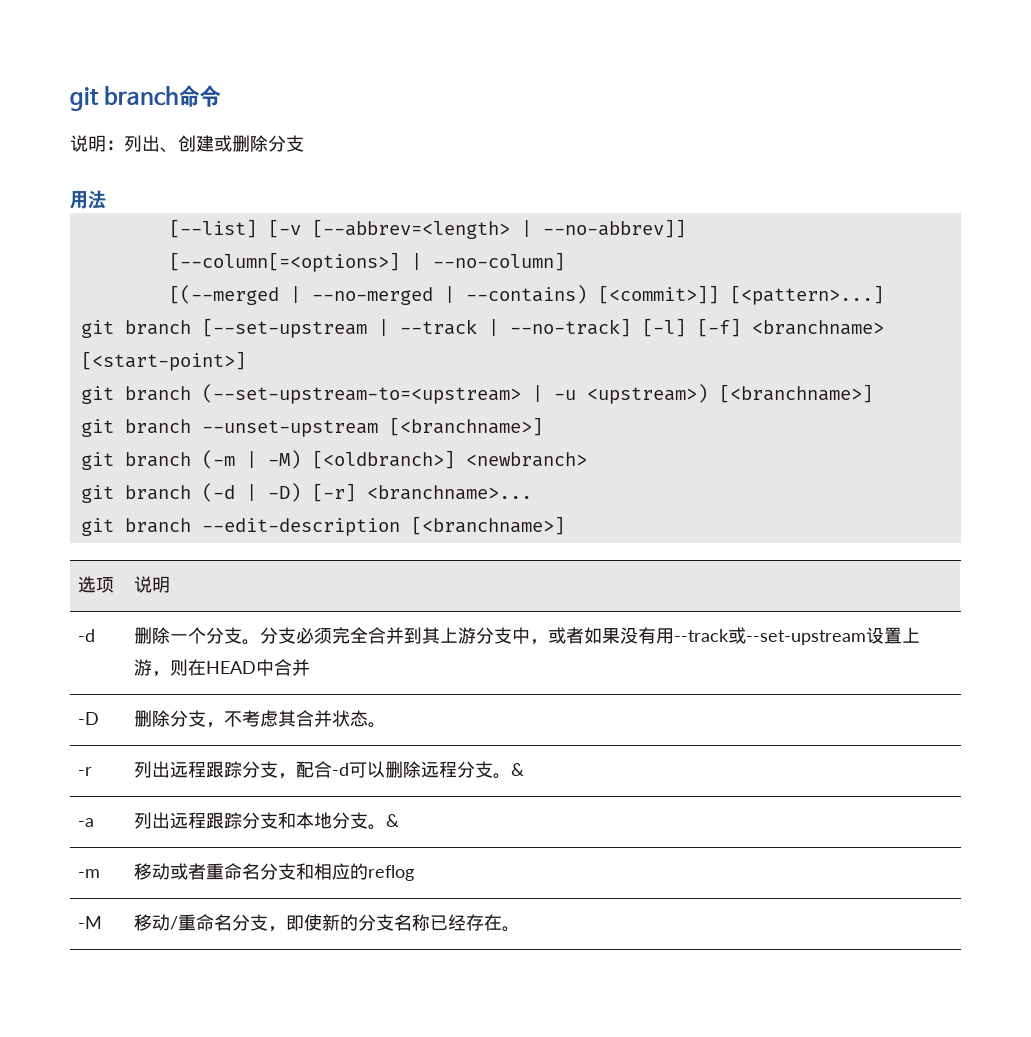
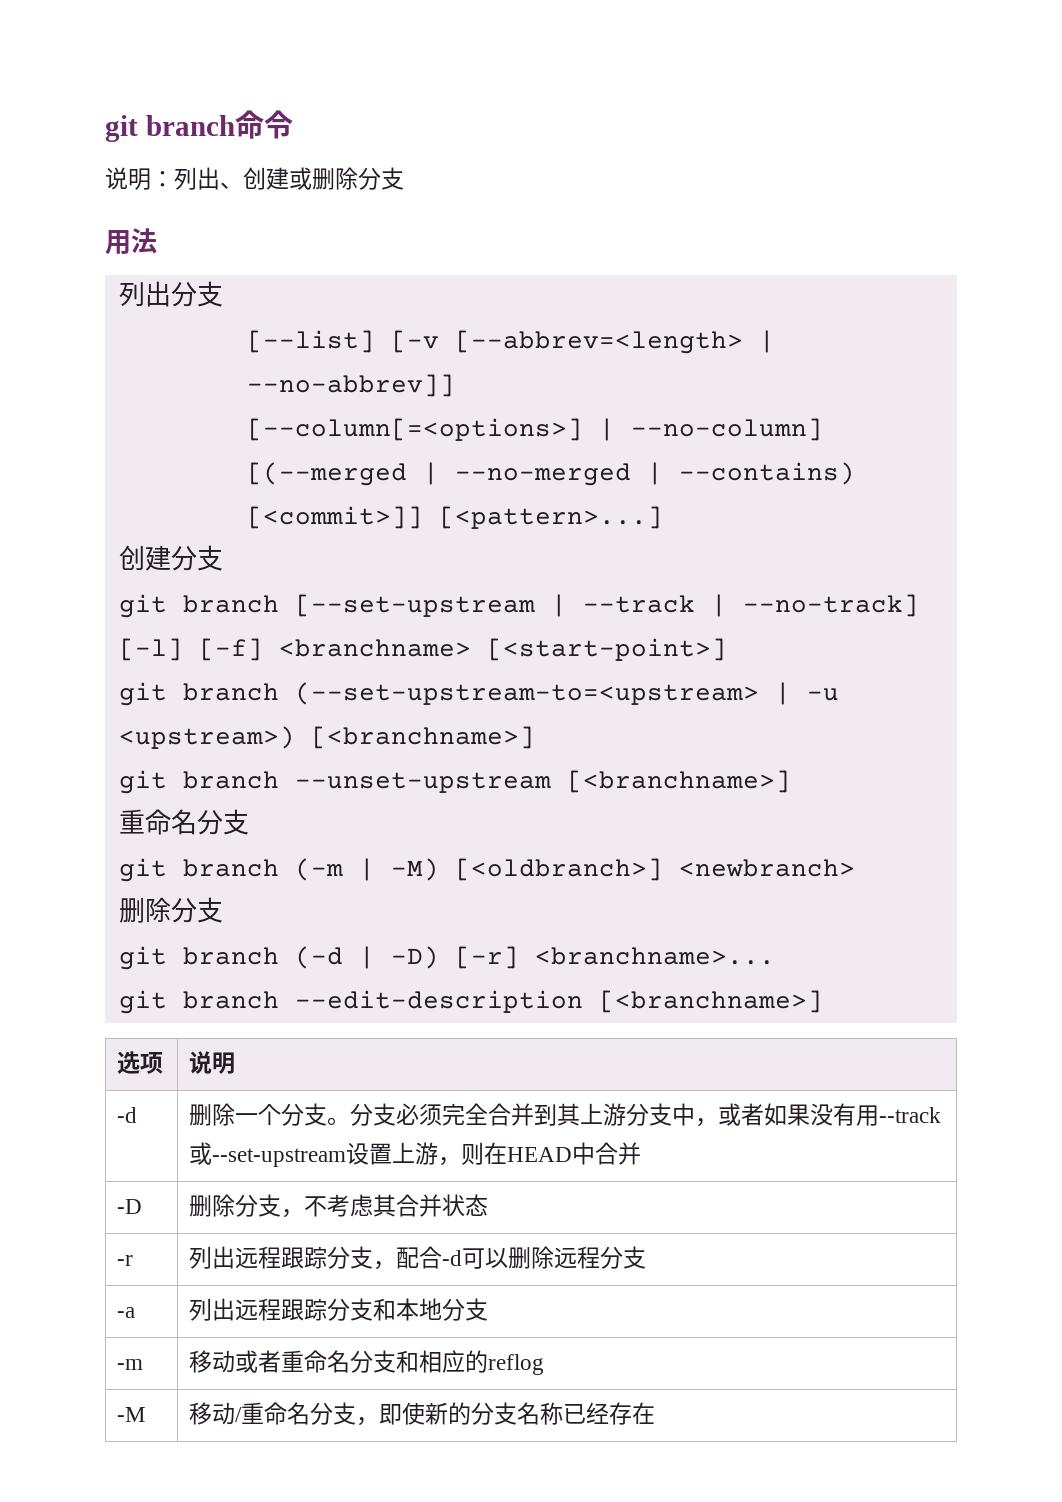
+ 列出分支
+ 创建分支
  git branch --unset-upstream [<branchname>]
+ 重命名分支
  git branch (-m | -M) [<oldbranch>] <newbranch>
+ 删除分支
- -D | 删除分支，不考虑其合并状态。
+ -D | 删除分支，不考虑其合并状态
- -r | 列出远程跟踪分支，配合-d可以删除远程分支。&
+ -r | 列出远程跟踪分支，配合-d可以删除远程分支
- -a | 列出远程跟踪分支和本地分支。&
+ -a | 列出远程跟踪分支和本地分支
- -M | 移动/重命名分支，即使新的分支名称已经存在。
+ -M | 移动/重命名分支，即使新的分支名称已经存在

